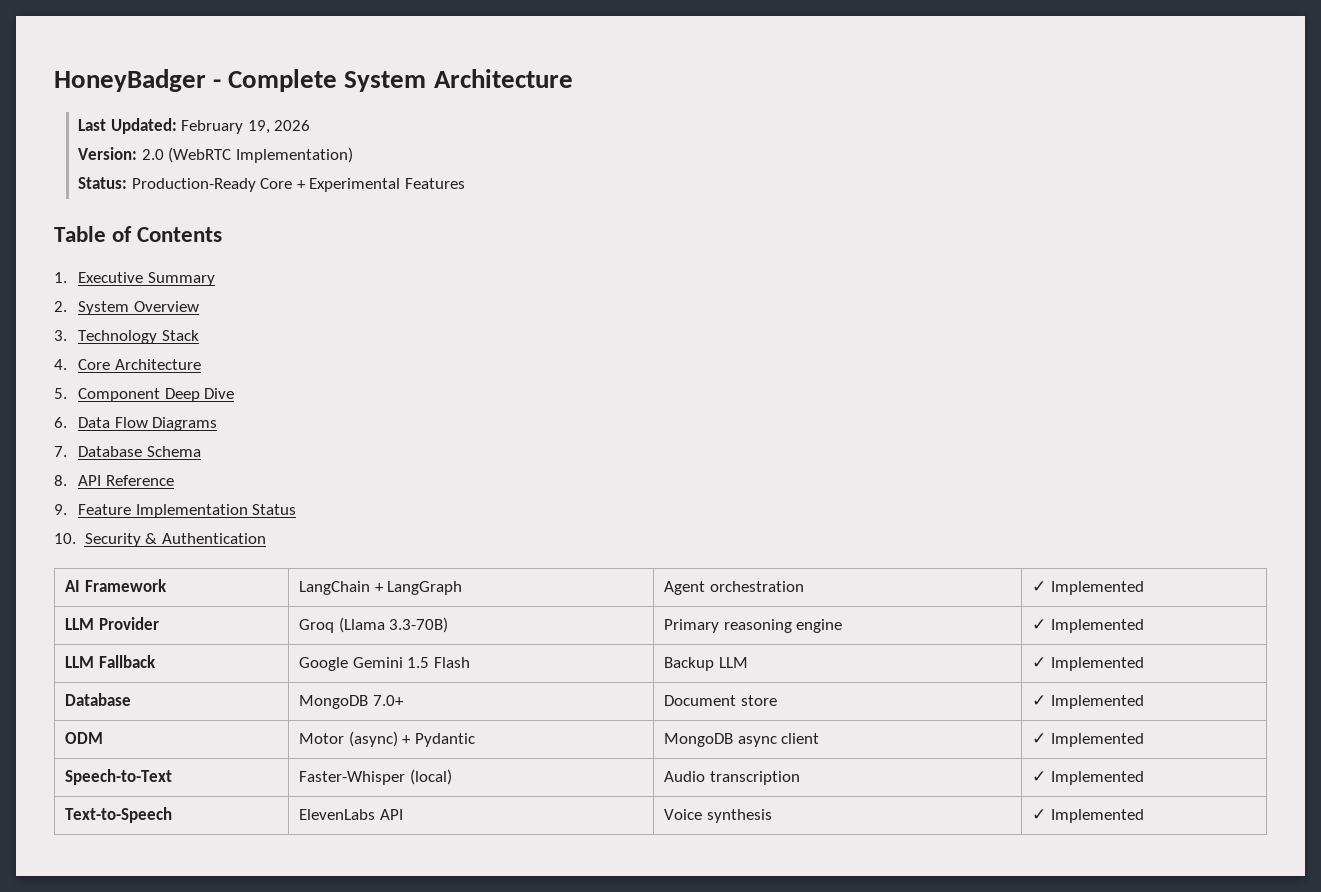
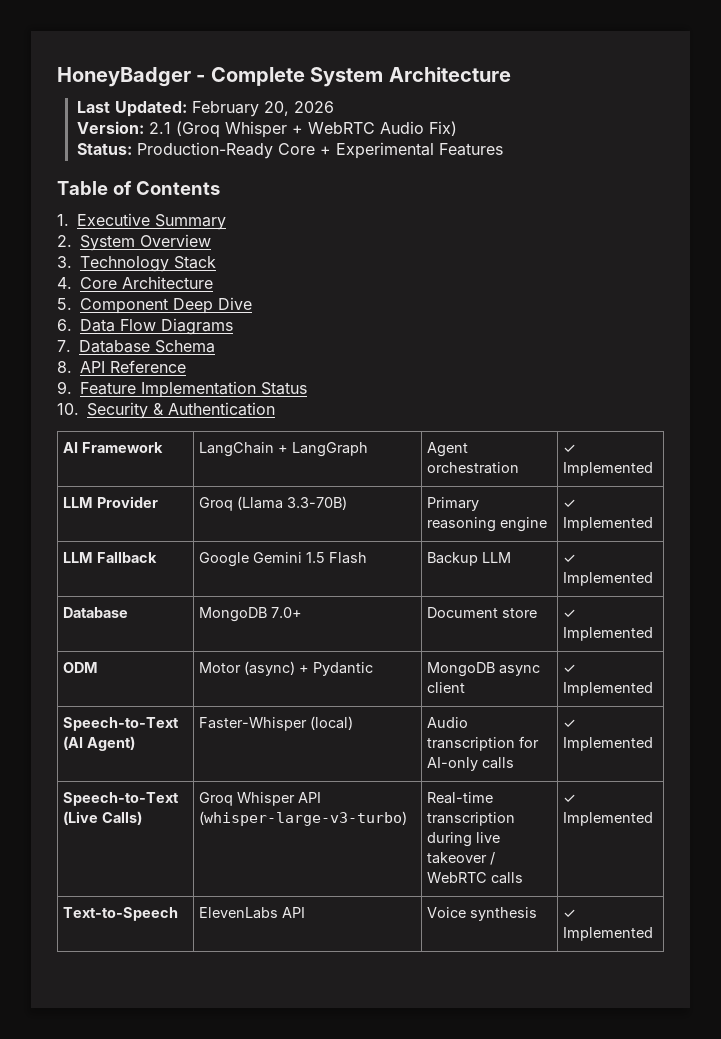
- Last Updated: February 19, 2026
+ Last Updated: February 20, 2026
- Version: 2.0 (WebRTC Implementation)
+ Version: 2.1 (Groq Whisper + WebRTC Audio Fix)
- Speech-to-Text | Faster-Whisper (local) | Audio transcription | ✓ Implemented
+ Speech-to-Text (AI Agent) | Faster-Whisper (local) | Audio transcription for AI-only calls | ✓ Implemented
+ Speech-to-Text (Live Calls) | Groq Whisper API (whisper-large-v3-turbo) | Real-time transcription during live takeover / WebRTC calls | ✓ Implemented

